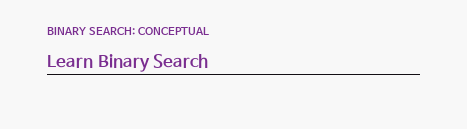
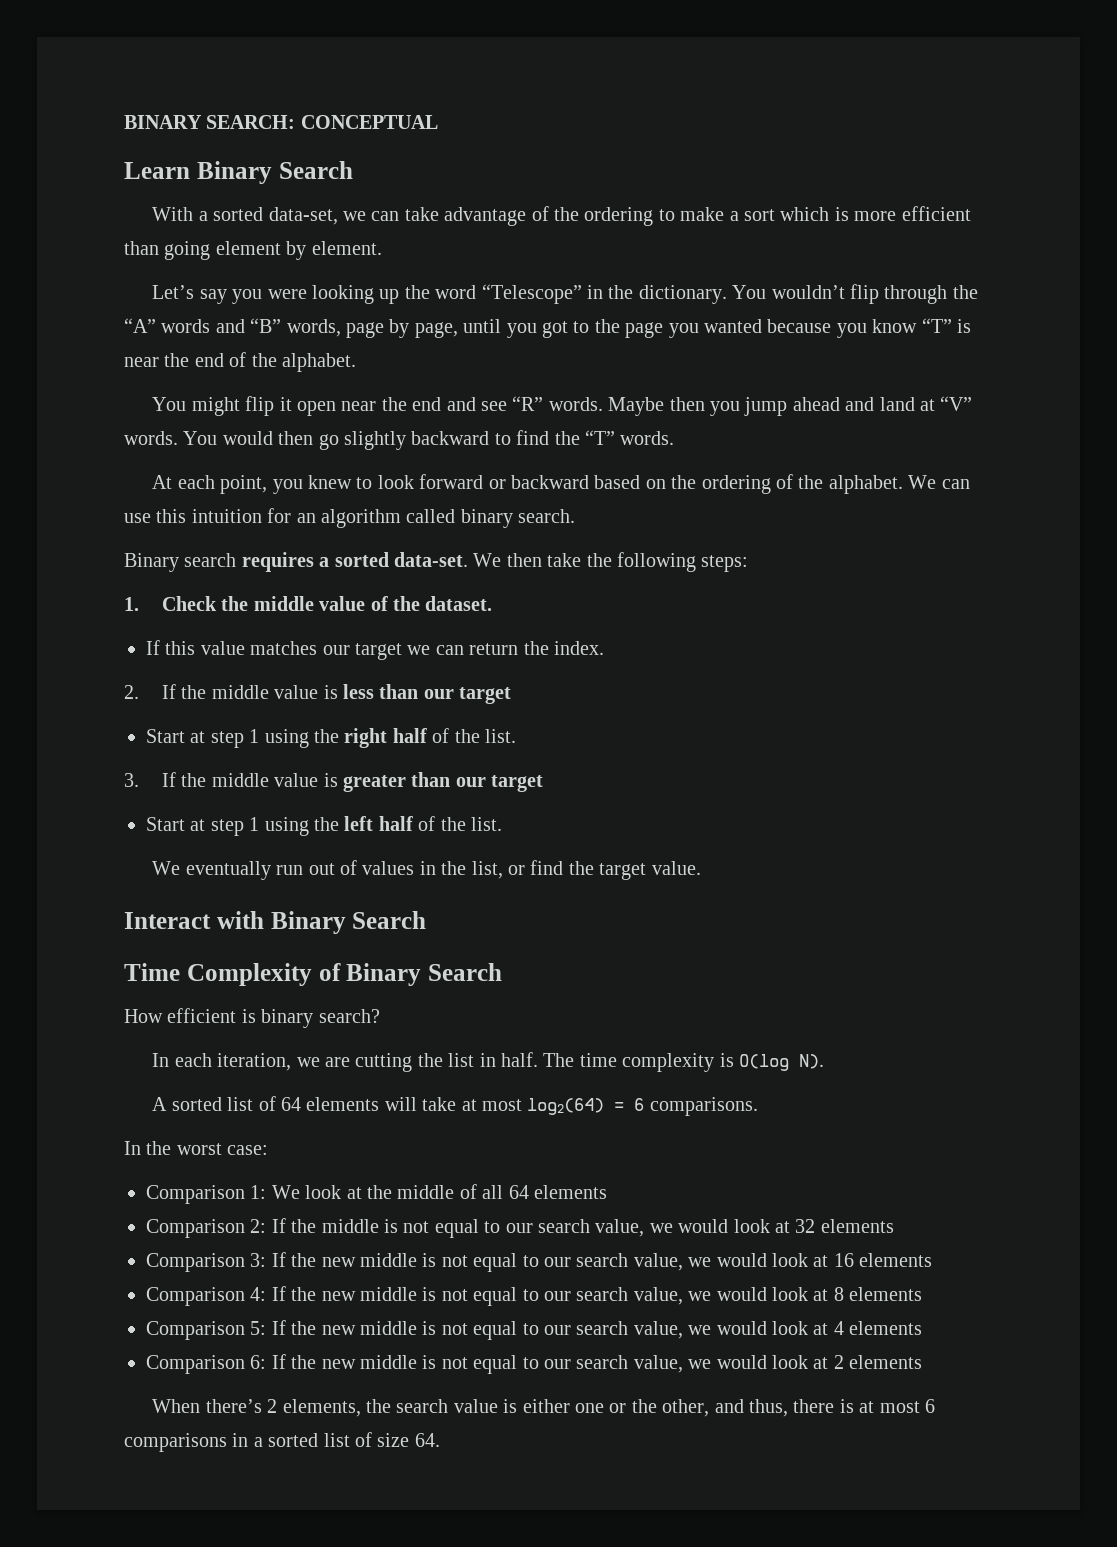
+ With a sorted data-set, we can take advantage of the ordering to make a sort which is more efficient than going element by element.
+ Let’s say you were looking up the word “Telescope” in the dictionary. You wouldn’t flip through the “A” words and “B” words, page by page, until you got to the page you wanted because you know “T” is near the end of the alphabet.
+ You might flip it open near the end and see “R” words. Maybe then you jump ahead and land at “V” words. You would then go slightly backward to find the “T” words.
+ At each point, you knew to look forward or backward based on the ordering of the alphabet. We can use this intuition for an algorithm called binary search.
+ Binary search requires a sorted data-set. We then take the following steps:
+ 1. Check the middle value of the dataset.
+ If this value matches our target we can return the index.
+ 2. If the middle value is less than our target
+ Start at step 1 using the right half of the list.
+ 3. If the middle value is greater than our target
+ Start at step 1 using the left half of the list.
+ We eventually run out of values in the list, or find the target value.
+ Interact with Binary Search
+ Time Complexity of Binary Search
+ How efficient is binary search?
+ In each iteration, we are cutting the list in half. The time complexity is O(log N).
+ A sorted list of 64 elements will take at most log2(64) = 6 comparisons.
+ In the worst case:
+ Comparison 1: We look at the middle of all 64 elements
+ Comparison 2: If the middle is not equal to our search value, we would look at 32 elements
+ Comparison 3: If the new middle is not equal to our search value, we would look at 16 elements
+ Comparison 4: If the new middle is not equal to our search value, we would look at 8 elements
+ Comparison 5: If the new middle is not equal to our search value, we would look at 4 elements
+ Comparison 6: If the new middle is not equal to our search value, we would look at 2 elements
+ When there’s 2 elements, the search value is either one or the other, and thus, there is at most 6 comparisons in a sorted list of size 64.

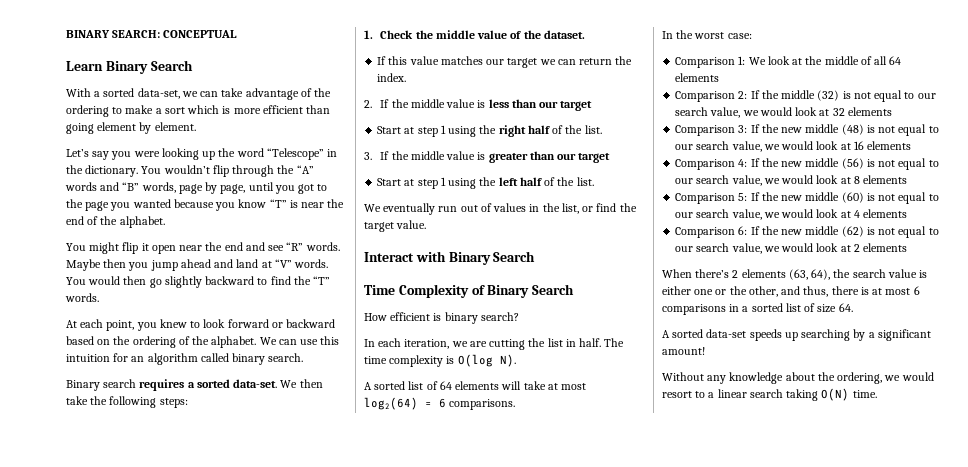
- Comparison 2: If the middle is not equal to our search value, we would look at 32 elements
+ Comparison 2: If the middle (32) is not equal to our search value, we would look at 32 elements
- Comparison 3: If the new middle is not equal to our search value, we would look at 16 elements
+ Comparison 3: If the new middle (48) is not equal to our search value, we would look at 16 elements
- Comparison 4: If the new middle is not equal to our search value, we would look at 8 elements
+ Comparison 4: If the new middle (56) is not equal to our search value, we would look at 8 elements
- Comparison 5: If the new middle is not equal to our search value, we would look at 4 elements
+ Comparison 5: If the new middle (60) is not equal to our search value, we would look at 4 elements
- Comparison 6: If the new middle is not equal to our search value, we would look at 2 elements
+ Comparison 6: If the new middle (62) is not equal to our search value, we would look at 2 elements
- When there’s 2 elements, the search value is either one or the other, and thus, there is at most 6 comparisons in a sorted list of size 64.
+ When there’s 2 elements (63, 64), the search value is either one or the other, and thus, there is at most 6 comparisons in a sorted list of size 64.
+ A sorted data-set speeds up searching by a significant amount!
+ Without any knowledge about the ordering, we would resort to a linear search taking O(N) time.

